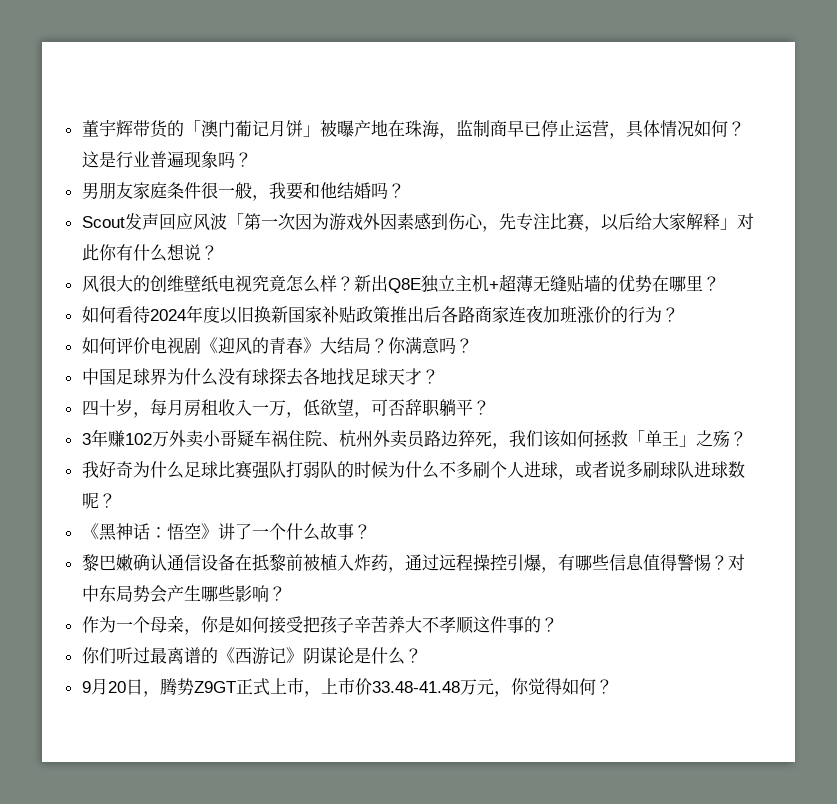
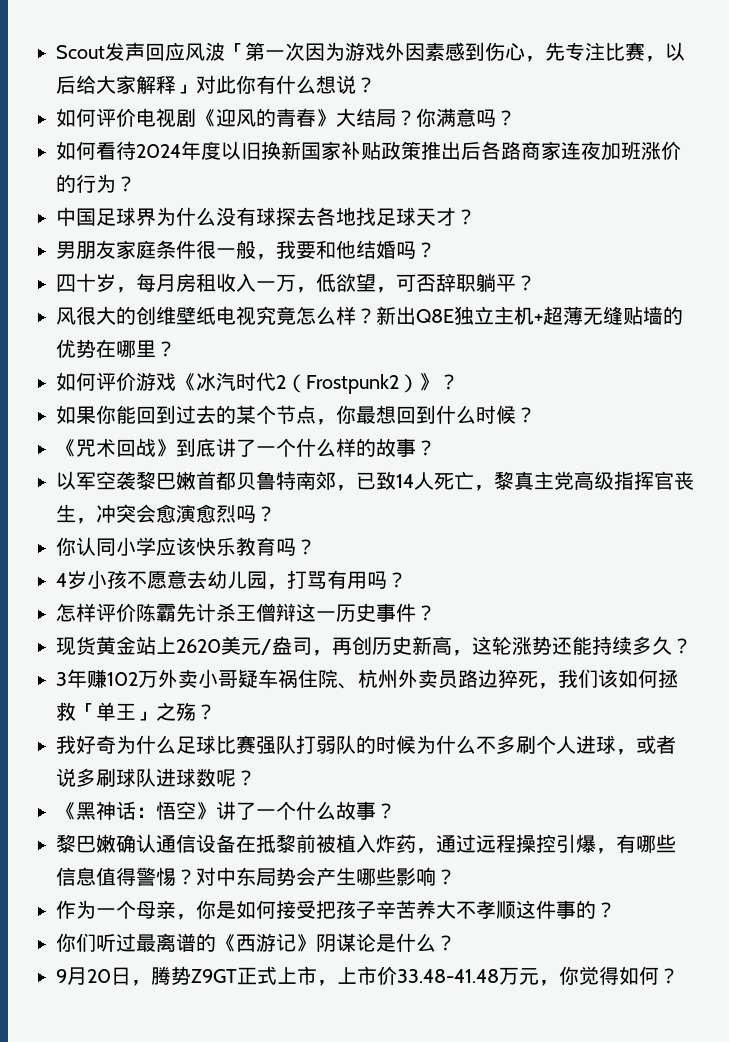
- 董宇辉带货的「澳门葡记月饼」被曝产地在珠海，监制商早已停止运营，具体情况如何？这是行业普遍现象吗？
- 男朋友家庭条件很一般，我要和他结婚吗？
+ 如何评价电视剧《迎风的青春》大结局？你满意吗？
+ 如何看待2024年度以旧换新国家补贴政策推出后各路商家连夜加班涨价的行为？
+ 中国足球界为什么没有球探去各地找足球天才？
+ 男朋友家庭条件很一般，我要和他结婚吗？
+ 四十岁，每月房租收入一万，低欲望，可否辞职躺平？
- 如何看待2024年度以旧换新国家补贴政策推出后各路商家连夜加班涨价的行为？
- 如何评价电视剧《迎风的青春》大结局？你满意吗？
- 中国足球界为什么没有球探去各地找足球天才？
- 四十岁，每月房租收入一万，低欲望，可否辞职躺平？
+ 如何评价游戏《冰汽时代2（Frostpunk2）》？
+ 如果你能回到过去的某个节点，你最想回到什么时候？
+ 《咒术回战》到底讲了一个什么样的故事？
+ 以军空袭黎巴嫩首都贝鲁特南郊，已致14人死亡，黎真主党高级指挥官丧生，冲突会愈演愈烈吗？
+ 你认同小学应该快乐教育吗？
+ 4岁小孩不愿意去幼儿园，打骂有用吗？
+ 怎样评价陈霸先计杀王僧辩这一历史事件？
+ 现货黄金站上2620美元/盎司，再创历史新高，这轮涨势还能持续多久？

